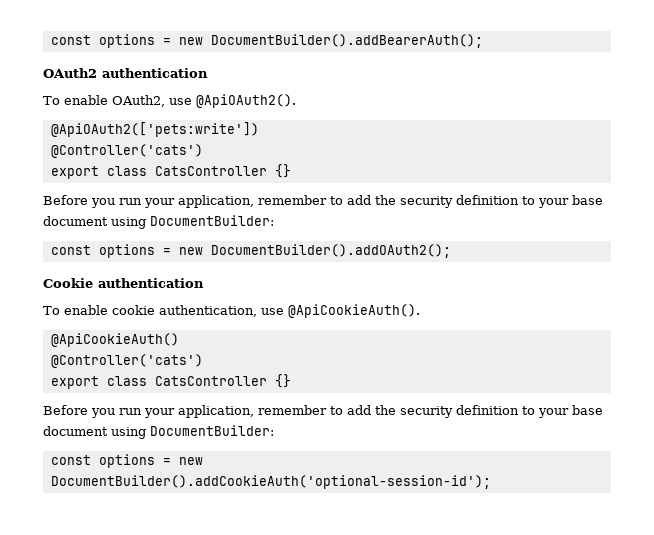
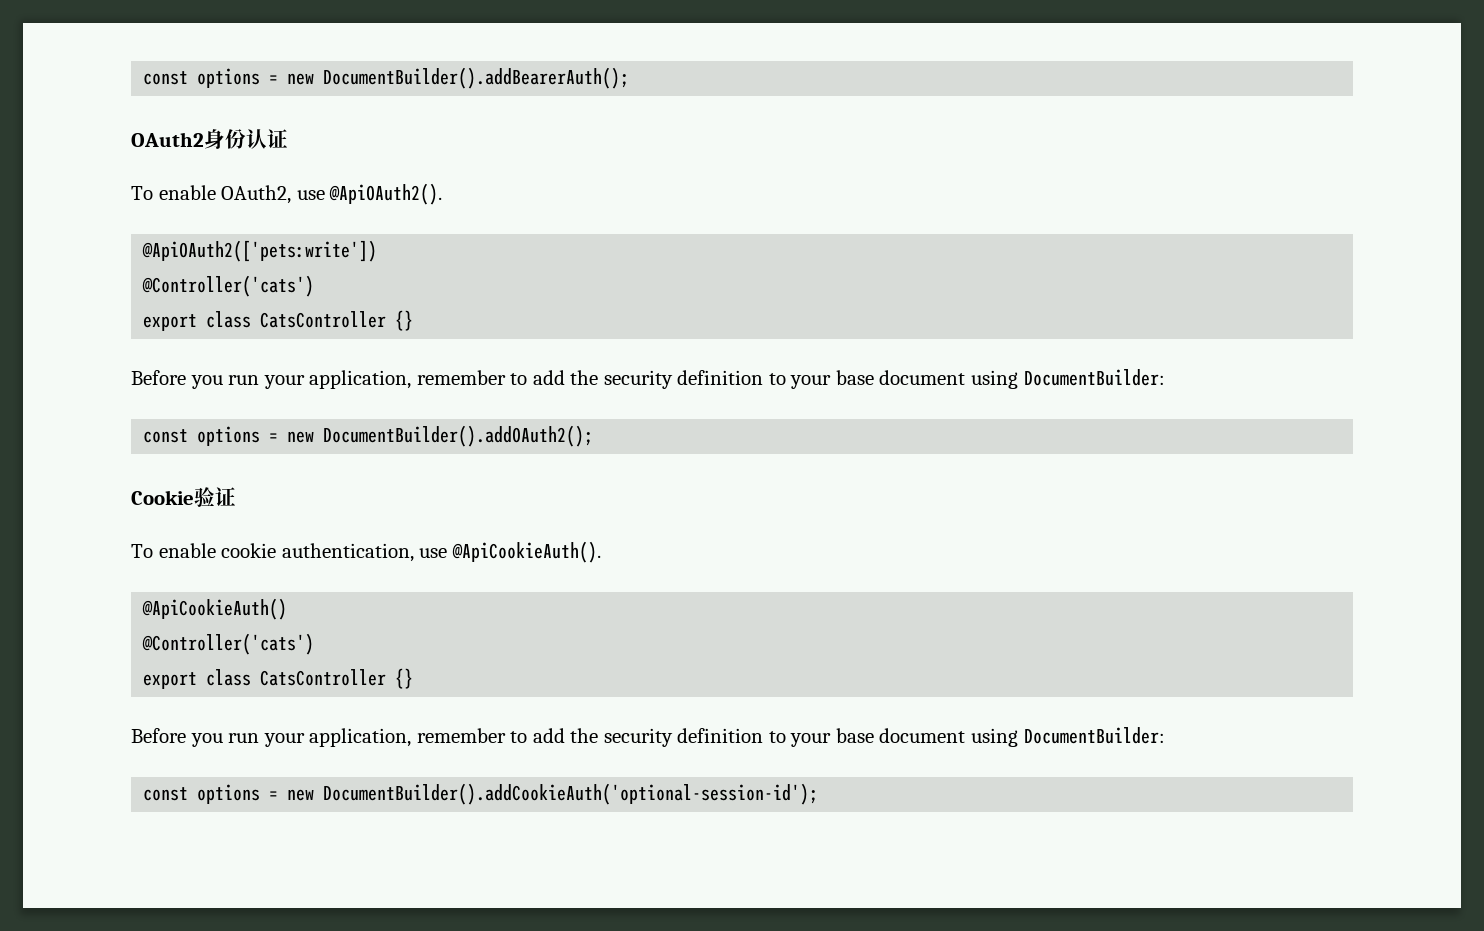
- OAuth2 authentication
+ OAuth2身份认证
- Cookie authentication
+ Cookie验证

